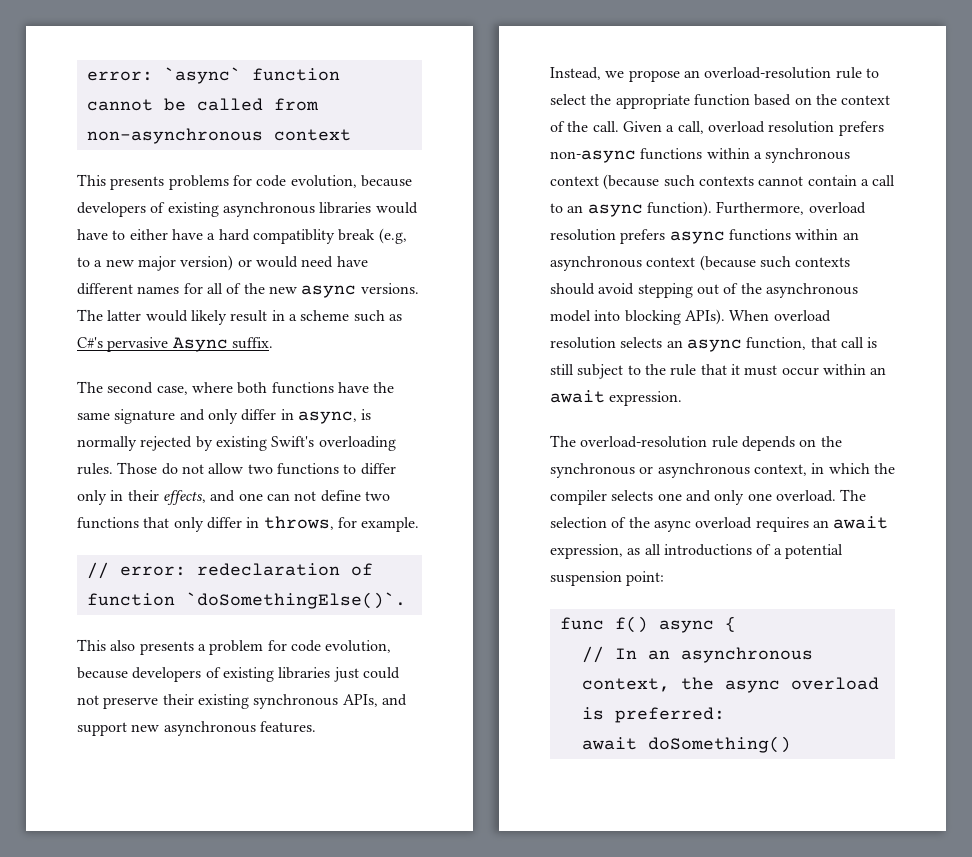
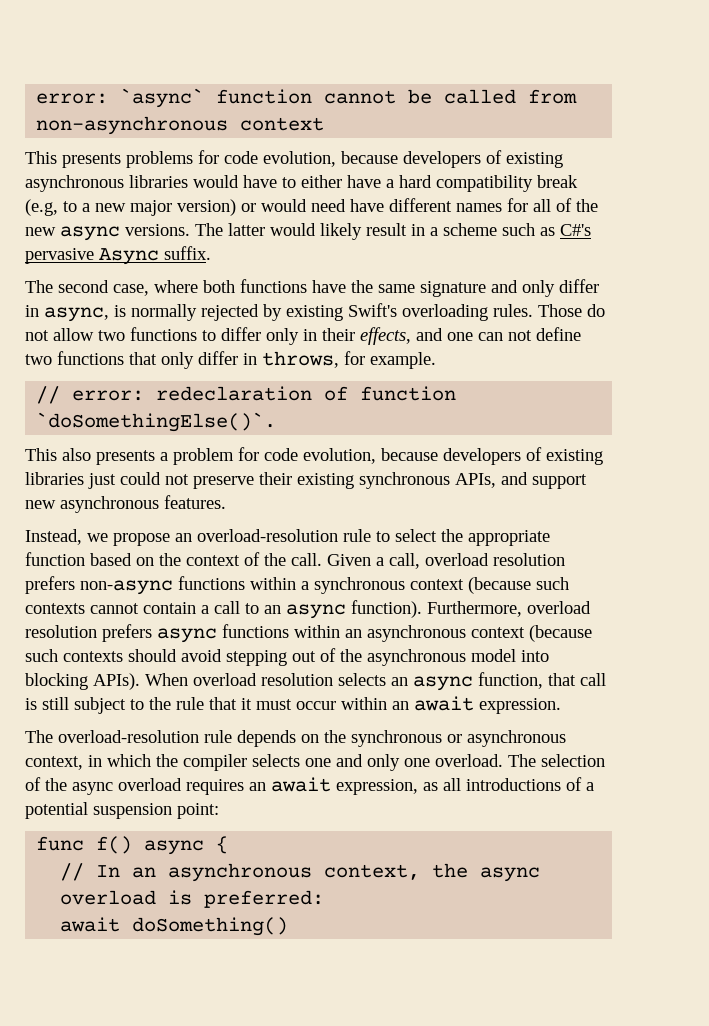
- This presents problems for code evolution, because developers of existing asynchronous libraries would have to either have a hard compatiblity break (e.g, to a new major version) or would need have different names for all of the new async versions.
+ This presents problems for code evolution, because developers of existing asynchronous libraries would have to either have a hard compatibility break (e.g, to a new major version) or would need have different names for all of the new async versions.

